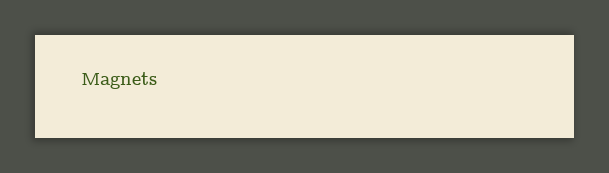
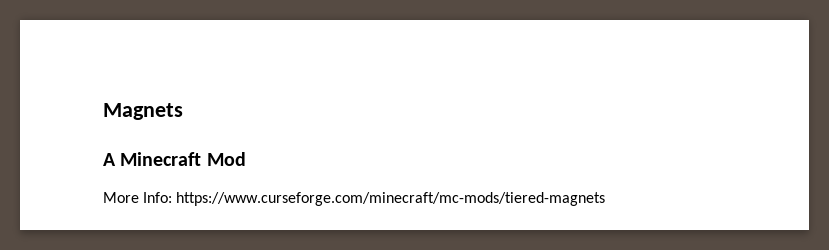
+ A Minecraft Mod
+ More Info: https://www.curseforge.com/minecraft/mc-mods/tiered-magnets

